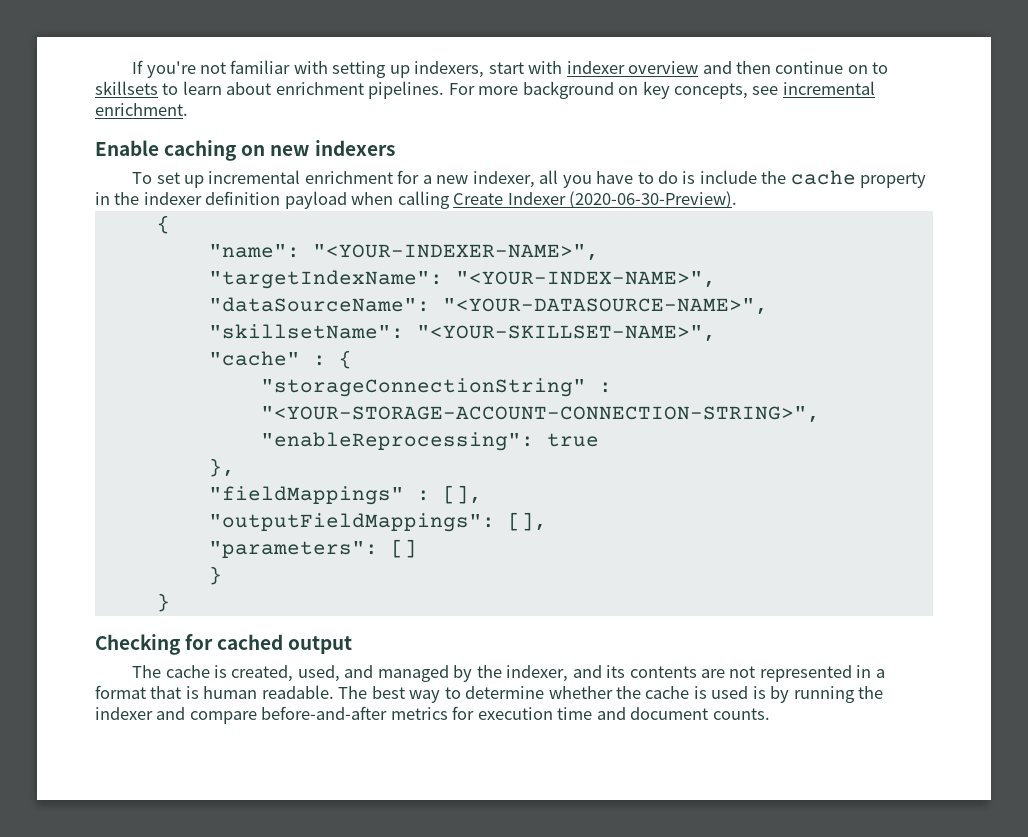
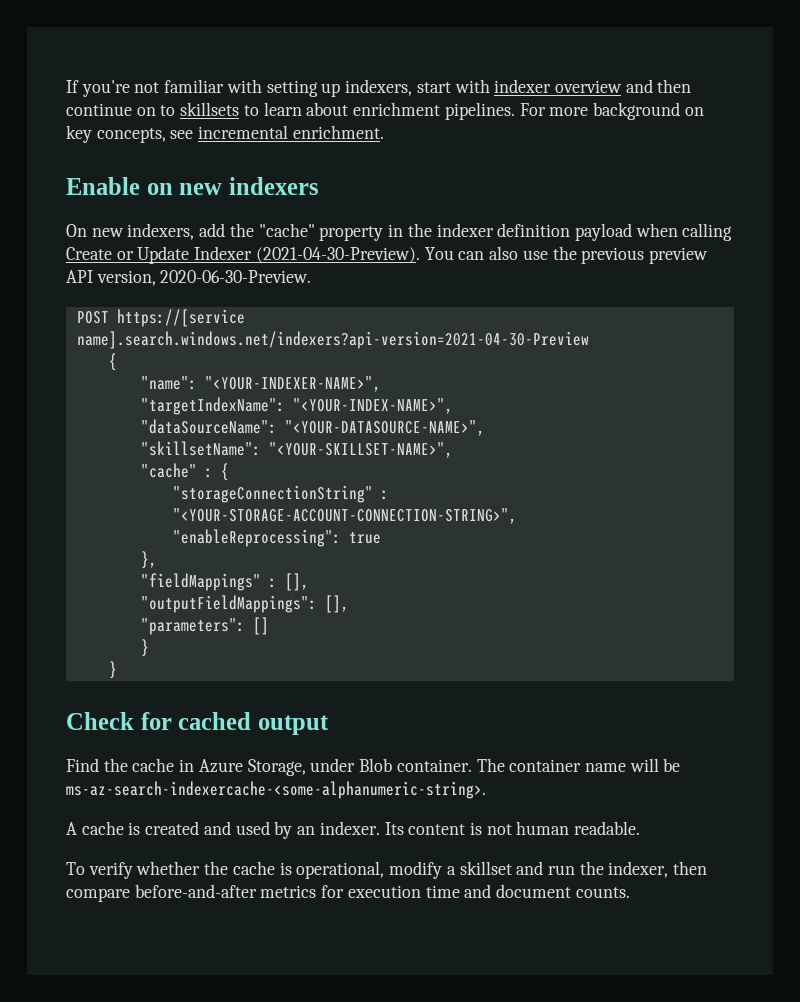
- Enable caching on new indexers
+ Enable on new indexers
- To set up incremental enrichment for a new indexer, all you have to do is include the cache property in the indexer definition payload when calling Create Indexer (2020-06-30-Preview).
+ On new indexers, add the "cache" property in the indexer definition payload when calling Create or Update Indexer (2021-04-30-Preview). You can also use the previous preview API version, 2020-06-30-Preview.
+ POST https://[service name].search.windows.net/indexers?api-version=2021-04-30-Preview
- Checking for cached output
+ Check for cached output
- The cache is created, used, and managed by the indexer, and its contents are not represented in a format that is human readable. The best way to determine whether the cache is used is by running the indexer and compare before-and-after metrics for execution time and document counts.
+ Find the cache in Azure Storage, under Blob container. The container name will be ms-az-search-indexercache-<some-alphanumeric-string>.
+ A cache is created and used by an indexer. Its content is not human readable.
+ To verify whether the cache is operational, modify a skillset and run the indexer, then compare before-and-after metrics for execution time and document counts.

